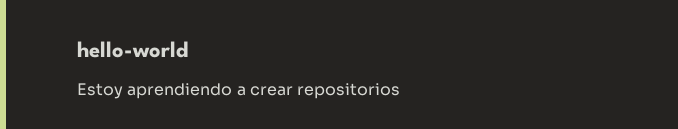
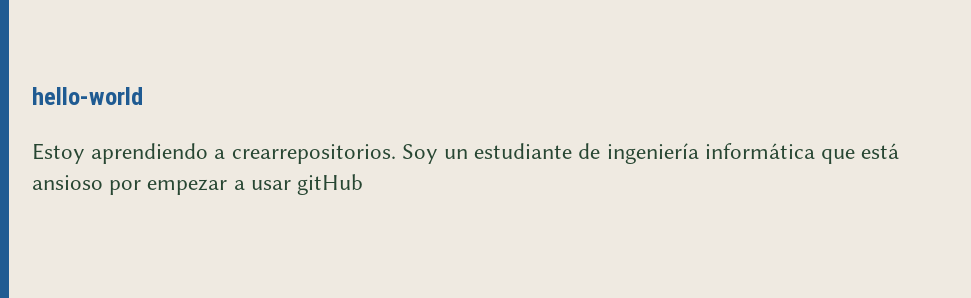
- Estoy aprendiendo a crear repositorios
+ Estoy aprendiendo a crearrepositorios. Soy un estudiante de ingeniería informática que está ansioso por empezar a usar gitHub

